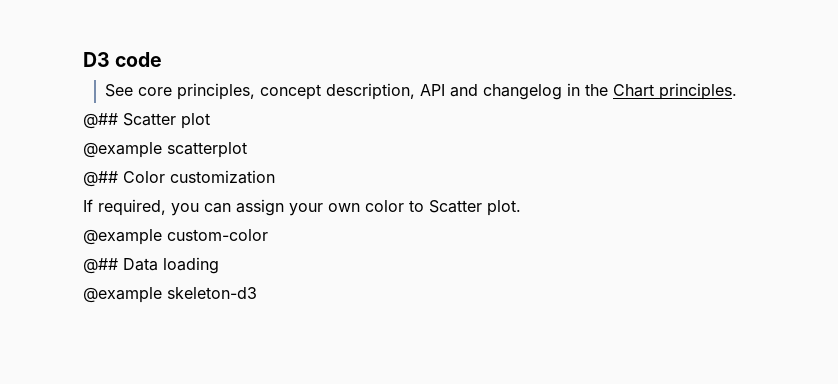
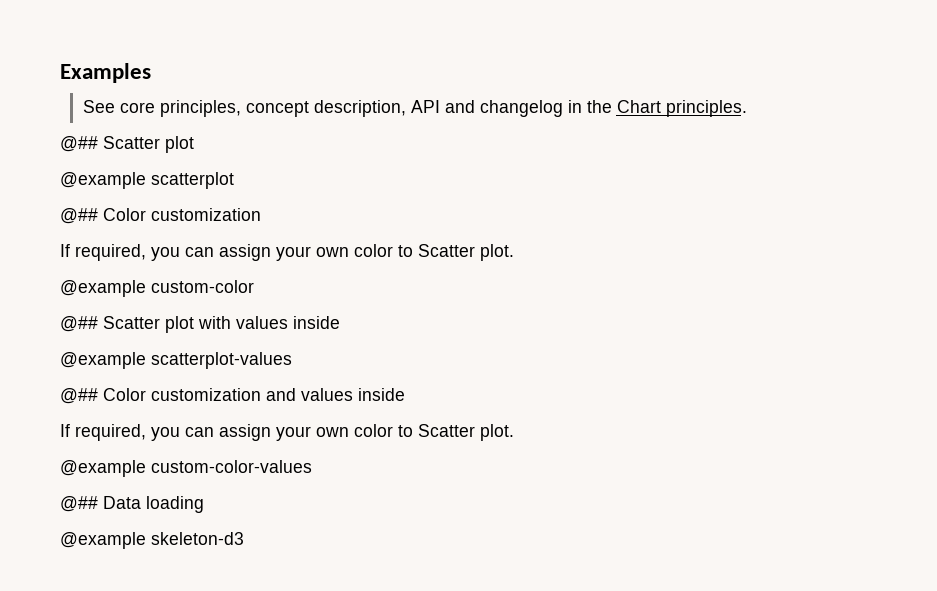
- D3 code
+ Examples
+ @## Scatter plot with values inside
+ @example scatterplot-values
+ @## Color customization and values inside
+ If required, you can assign your own color to Scatter plot.
+ @example custom-color-values

